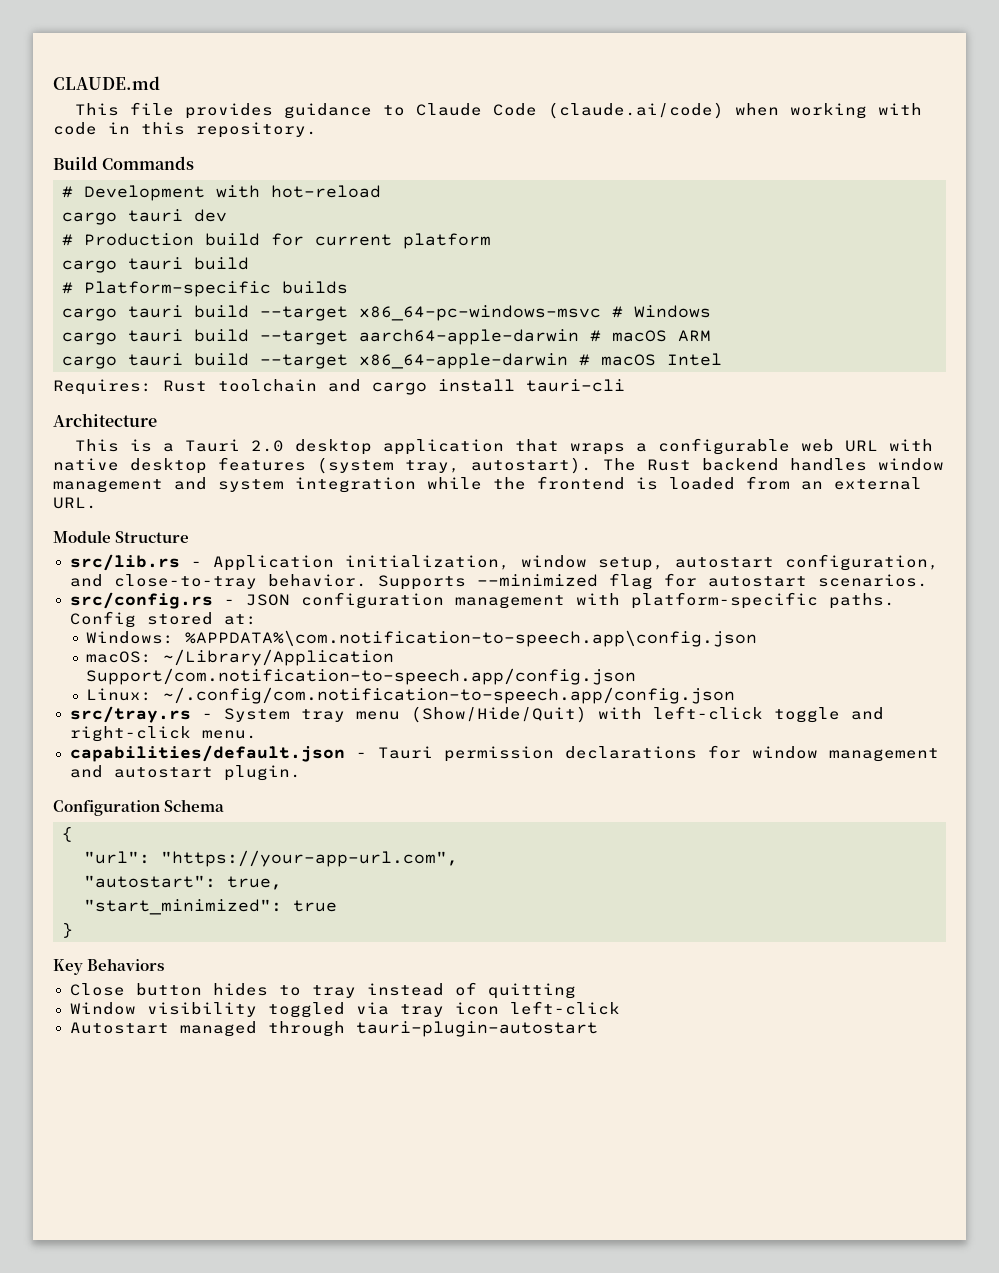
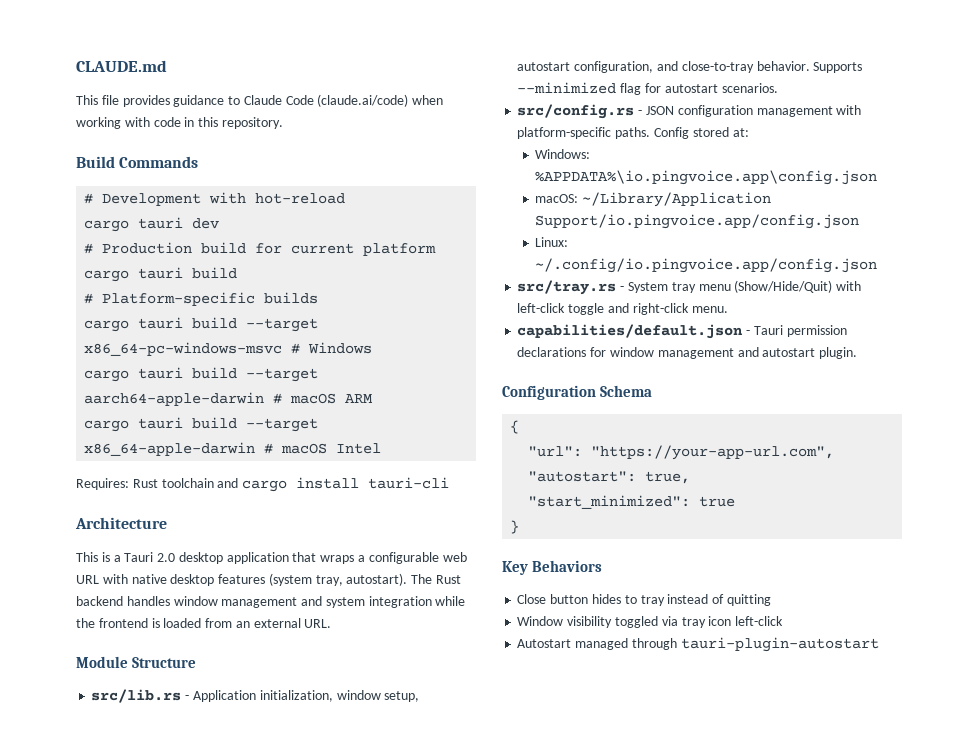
- Windows: %APPDATA%\com.notification-to-speech.app\config.json
+ Windows: %APPDATA%\io.pingvoice.app\config.json
- macOS: ~/Library/Application Support/com.notification-to-speech.app/config.json
+ macOS: ~/Library/Application Support/io.pingvoice.app/config.json
- Linux: ~/.config/com.notification-to-speech.app/config.json
+ Linux: ~/.config/io.pingvoice.app/config.json

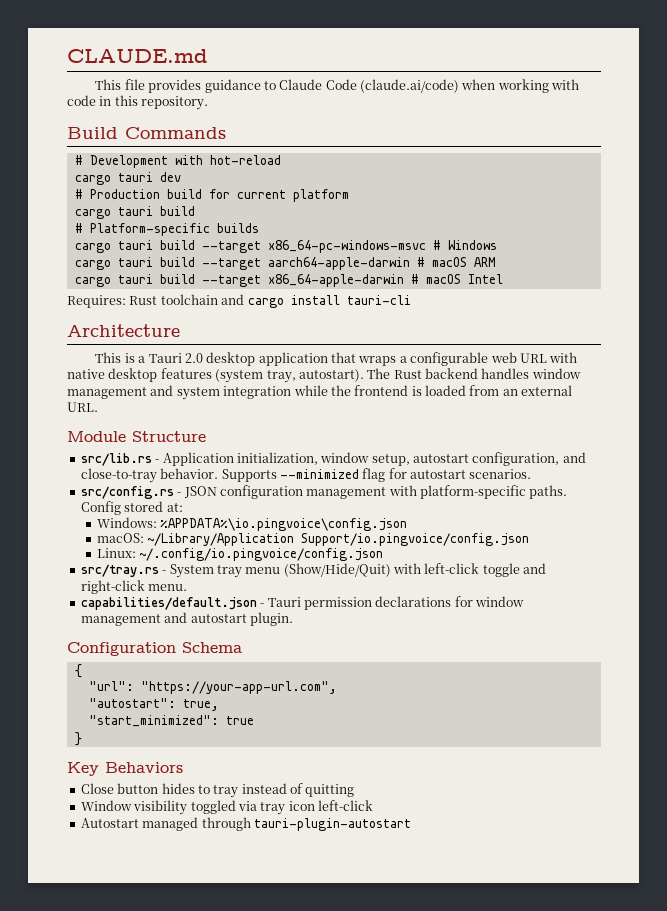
- Windows: %APPDATA%\io.pingvoice.app\config.json
+ Windows: %APPDATA%\io.pingvoice\config.json
- macOS: ~/Library/Application Support/io.pingvoice.app/config.json
+ macOS: ~/Library/Application Support/io.pingvoice/config.json
- Linux: ~/.config/io.pingvoice.app/config.json
+ Linux: ~/.config/io.pingvoice/config.json

